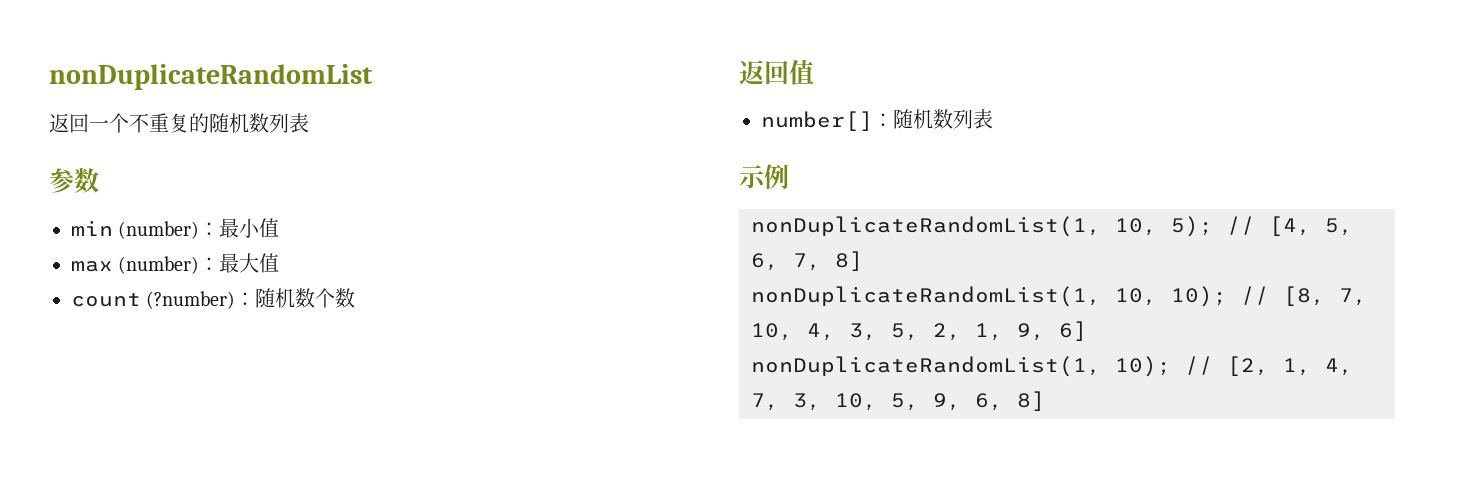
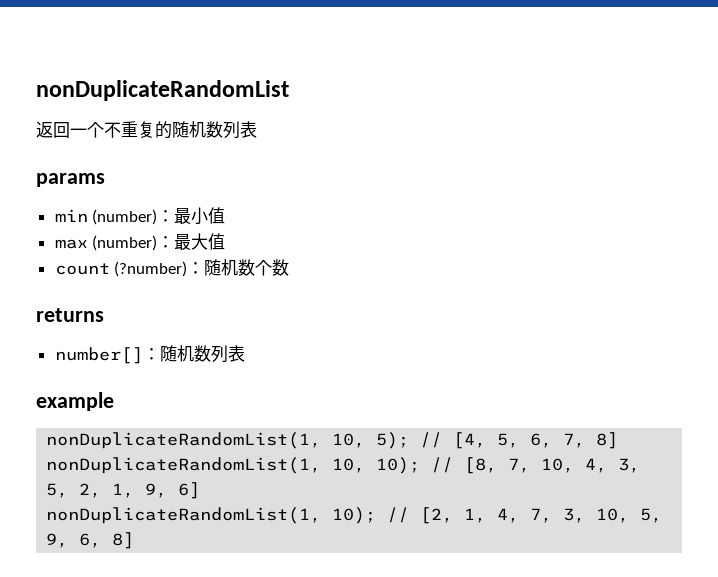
- 参数
+ params
- 返回值
+ returns
- 示例
+ example

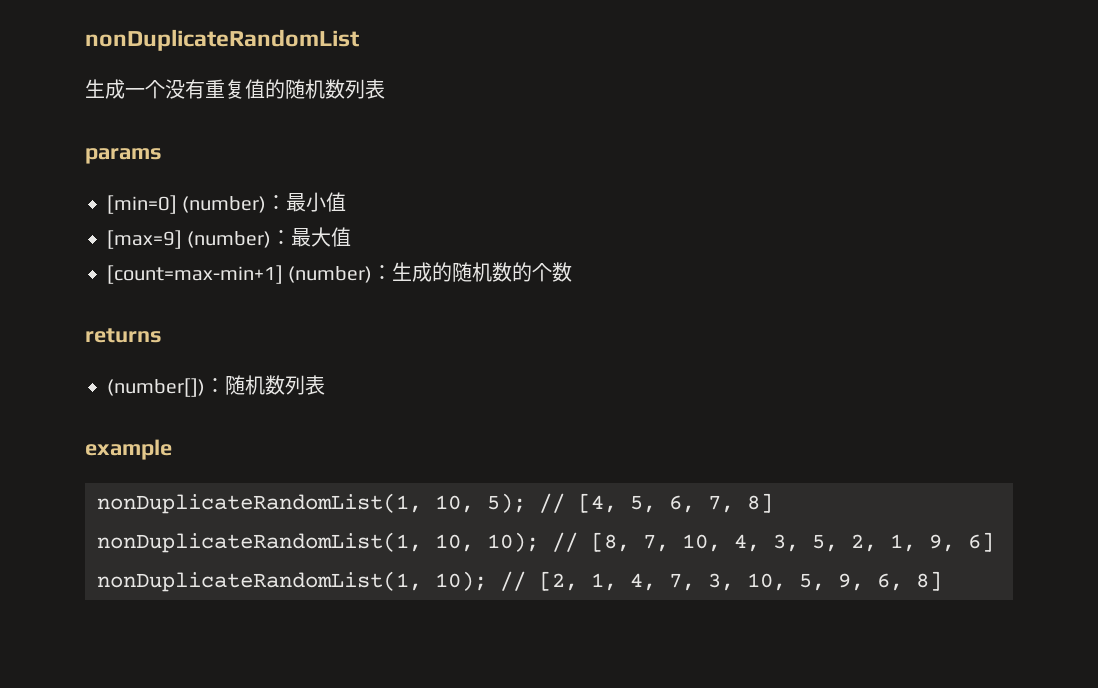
- 返回一个不重复的随机数列表
+ 生成一个没有重复值的随机数列表
- min (number)：最小值
+ [min=0] (number)：最小值
- max (number)：最大值
+ [max=9] (number)：最大值
- count (?number)：随机数个数
+ [count=max-min+1] (number)：生成的随机数的个数
- number[]：随机数列表
+ (number[])：随机数列表

